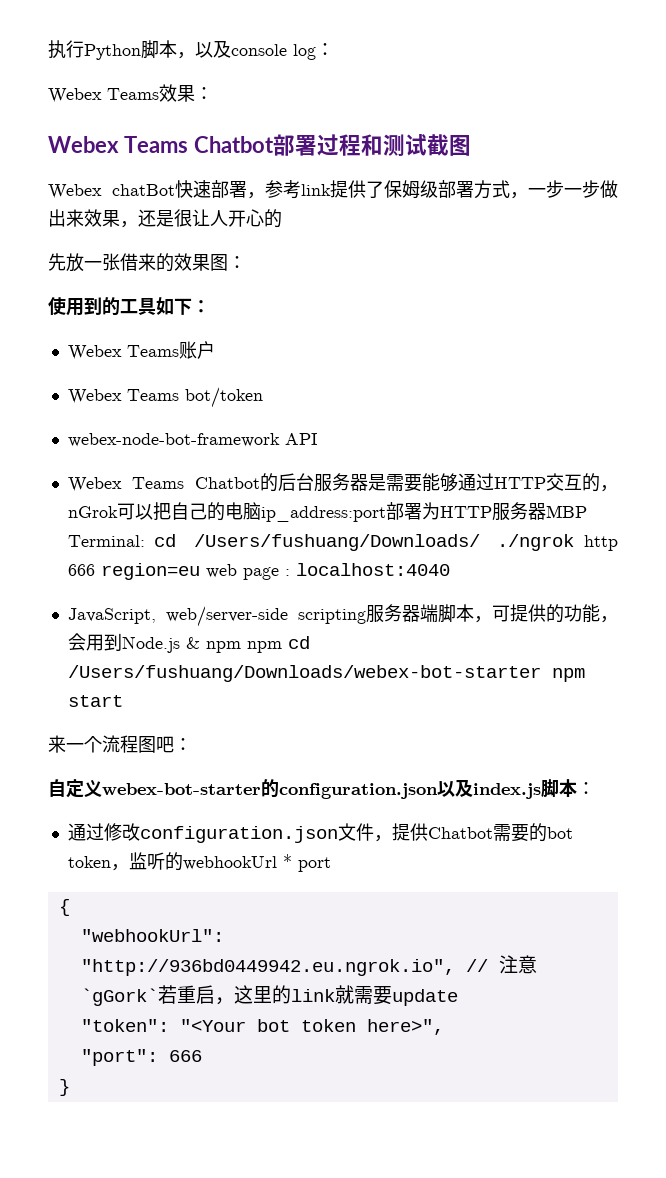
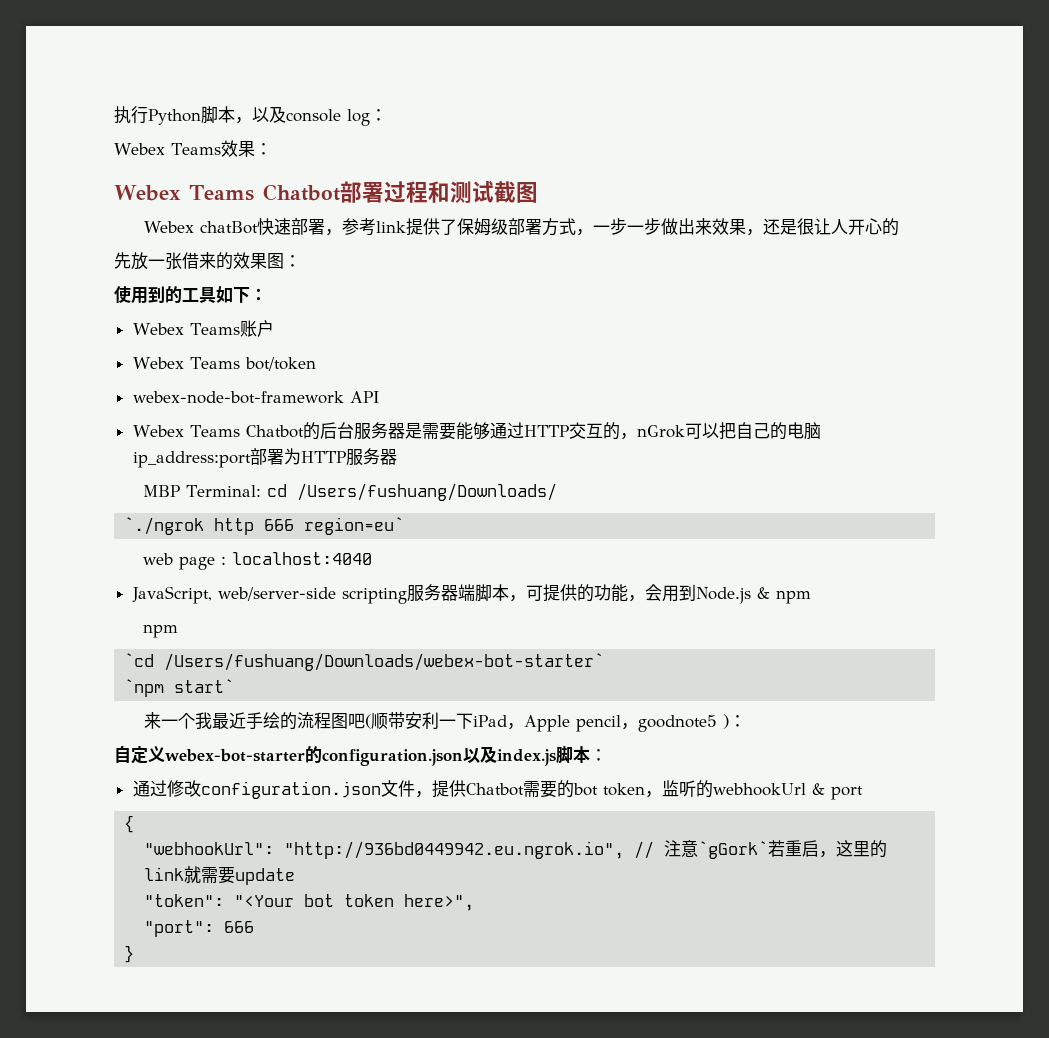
- Webex Teams Chatbot的后台服务器是需要能够通过HTTP交互的，nGrok可以把自己的电脑ip_address:port部署为HTTP服务器MBP Terminal: cd /Users/fushuang/Downloads/ ./ngrok http 666 region=eu web page : localhost:4040
+ Webex Teams Chatbot的后台服务器是需要能够通过HTTP交互的，nGrok可以把自己的电脑ip_address:port部署为HTTP服务器
+ MBP Terminal: cd /Users/fushuang/Downloads/
+ `./ngrok http 666 region=eu`
+ web page : localhost:4040
- JavaScript, web/server-side scripting服务器端脚本，可提供的功能，会用到Node.js & npm npm cd /Users/fushuang/Downloads/webex-bot-starter npm start
- 来一个流程图吧：
+ JavaScript, web/server-side scripting服务器端脚本，可提供的功能，会用到Node.js & npm
+ npm
+ `cd /Users/fushuang/Downloads/webex-bot-starter`
+ `npm start`
+ 来一个我最近手绘的流程图吧(顺带安利一下iPad，Apple pencil，goodnote5 )：
- 通过修改configuration.json文件，提供Chatbot需要的bot token，监听的webhookUrl * port
+ 通过修改configuration.json文件，提供Chatbot需要的bot token，监听的webhookUrl & port

